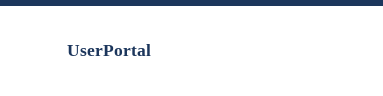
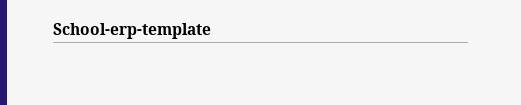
- UserPortal
+ School-erp-template

